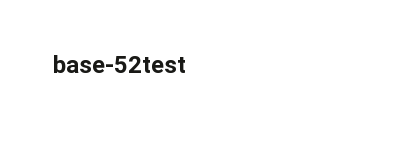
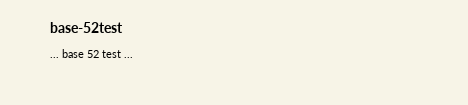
+ ... base 52 test ...

